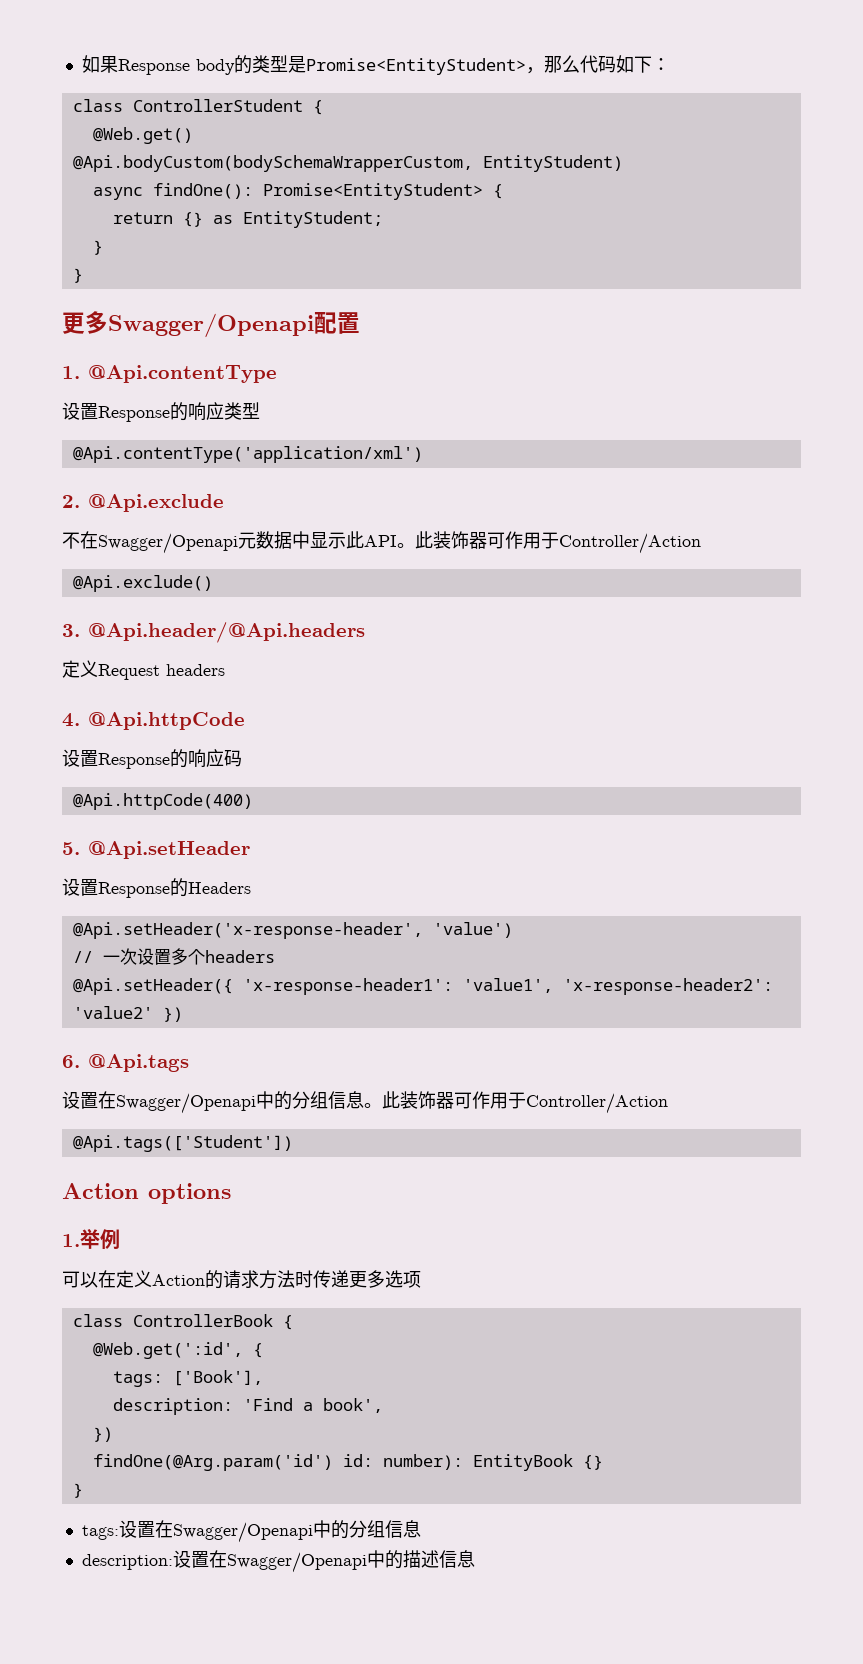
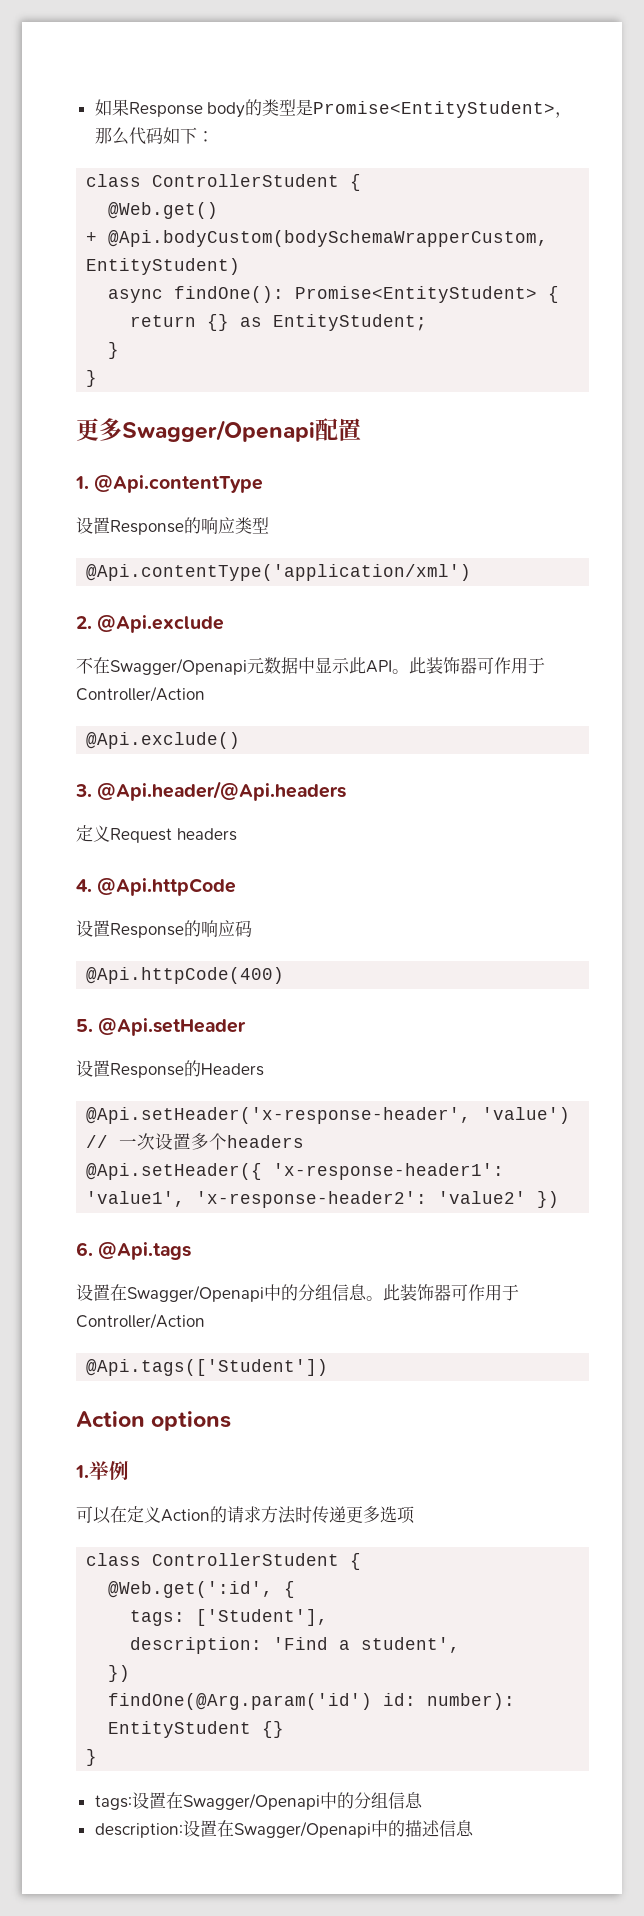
- @Api.bodyCustom(bodySchemaWrapperCustom, EntityStudent)
+ + @Api.bodyCustom(bodySchemaWrapperCustom, EntityStudent)
  可以在定义Action的请求方法时传递更多选项
- class ControllerBook {
+ class ControllerStudent {
- tags: ['Book'],
+ tags: ['Student'],
- description: 'Find a book',
+ description: 'Find a student',
- findOne(@Arg.param('id') id: number): EntityBook {}
+ findOne(@Arg.param('id') id: number): EntityStudent {}

